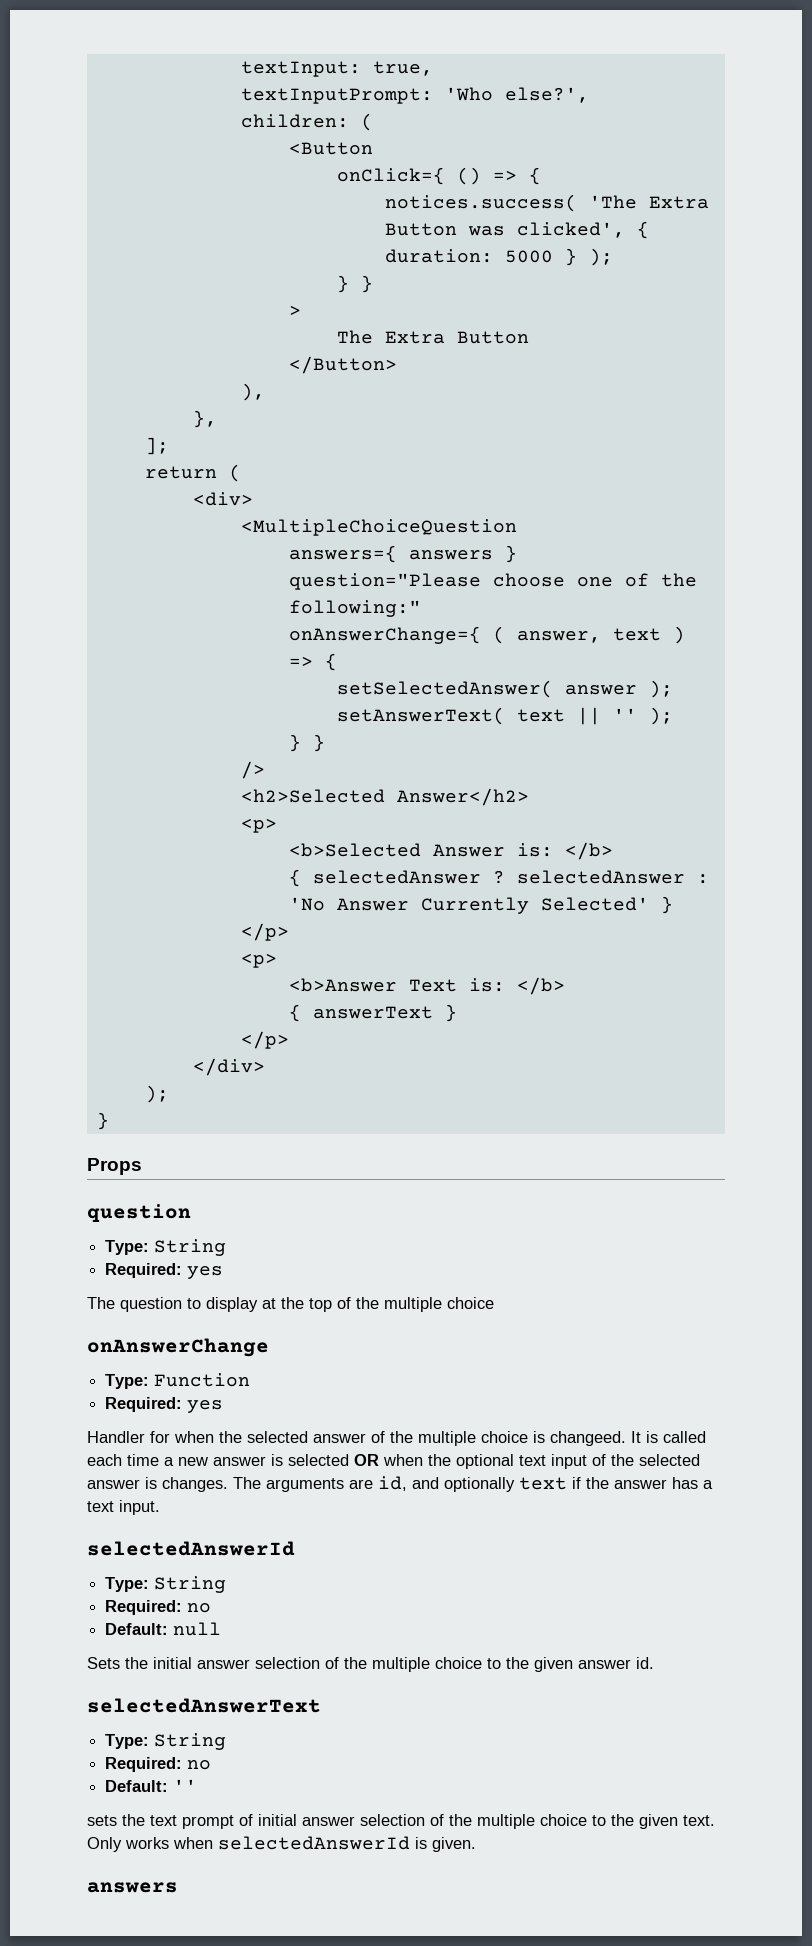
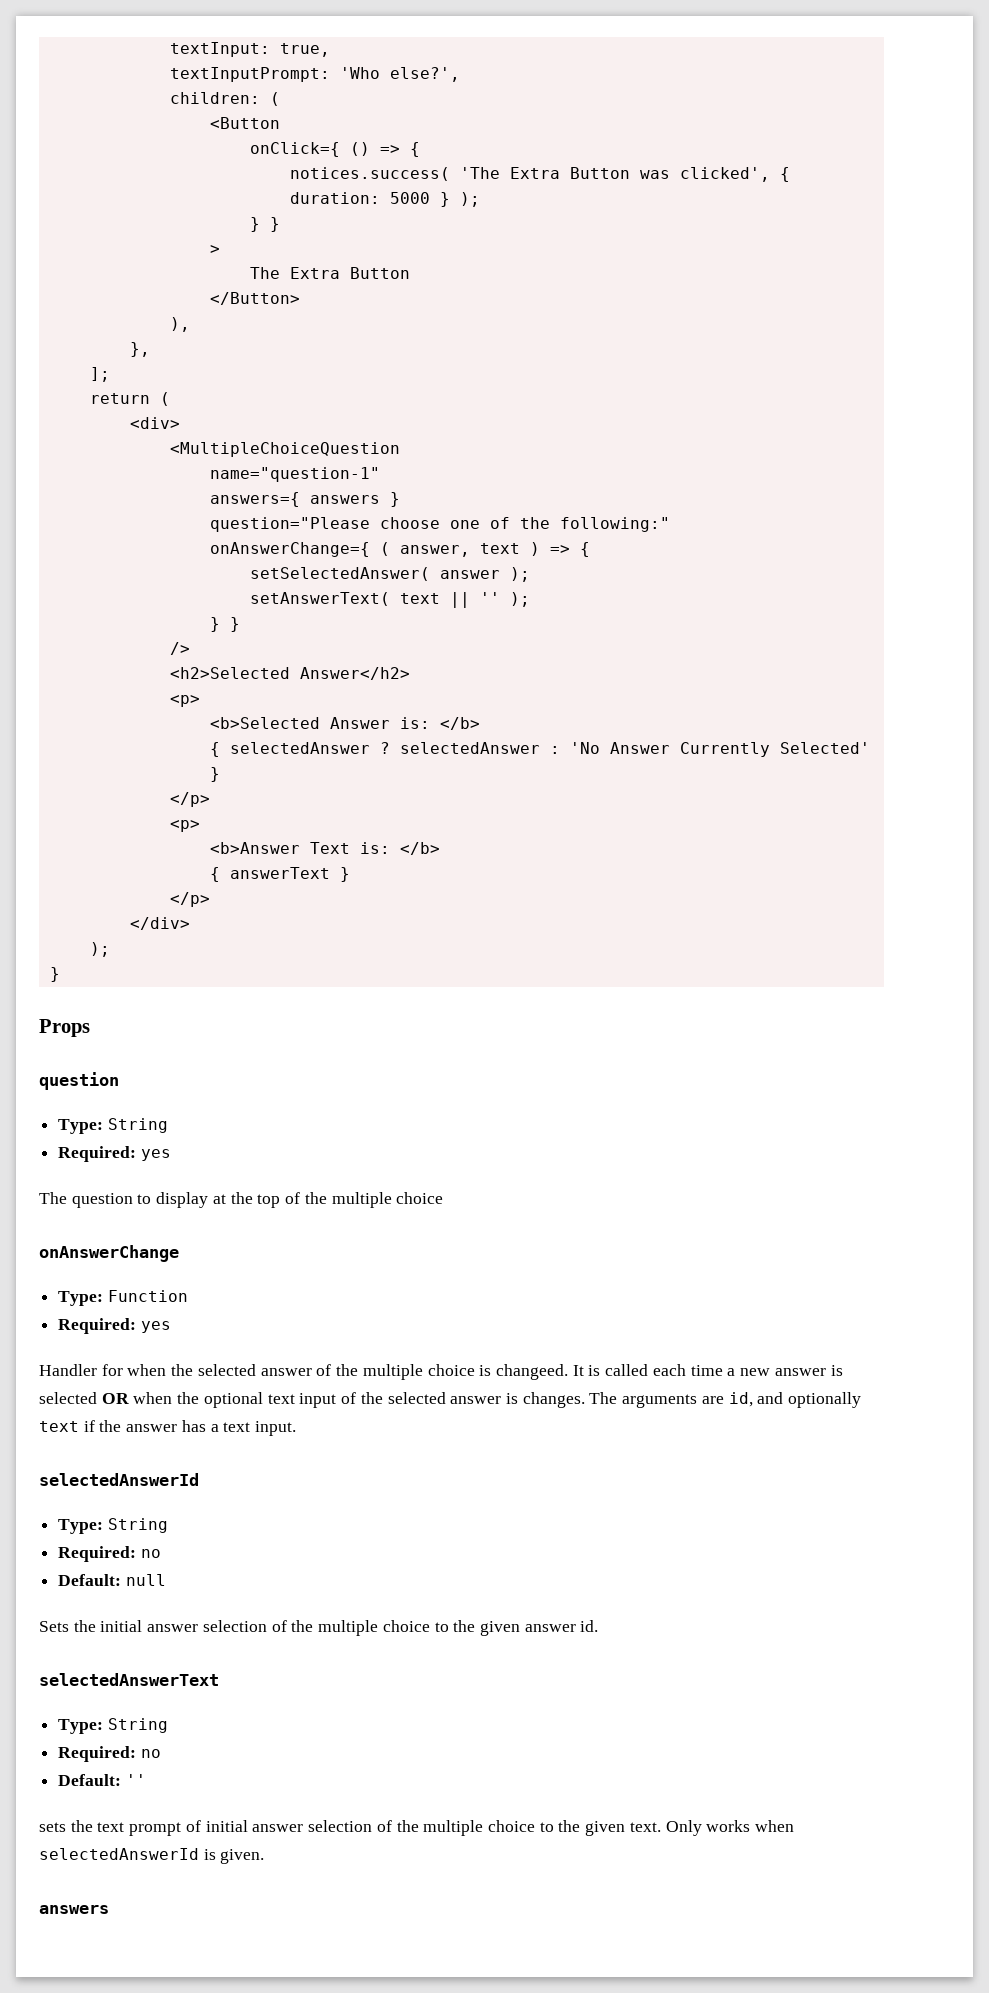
+ name="question-1"

